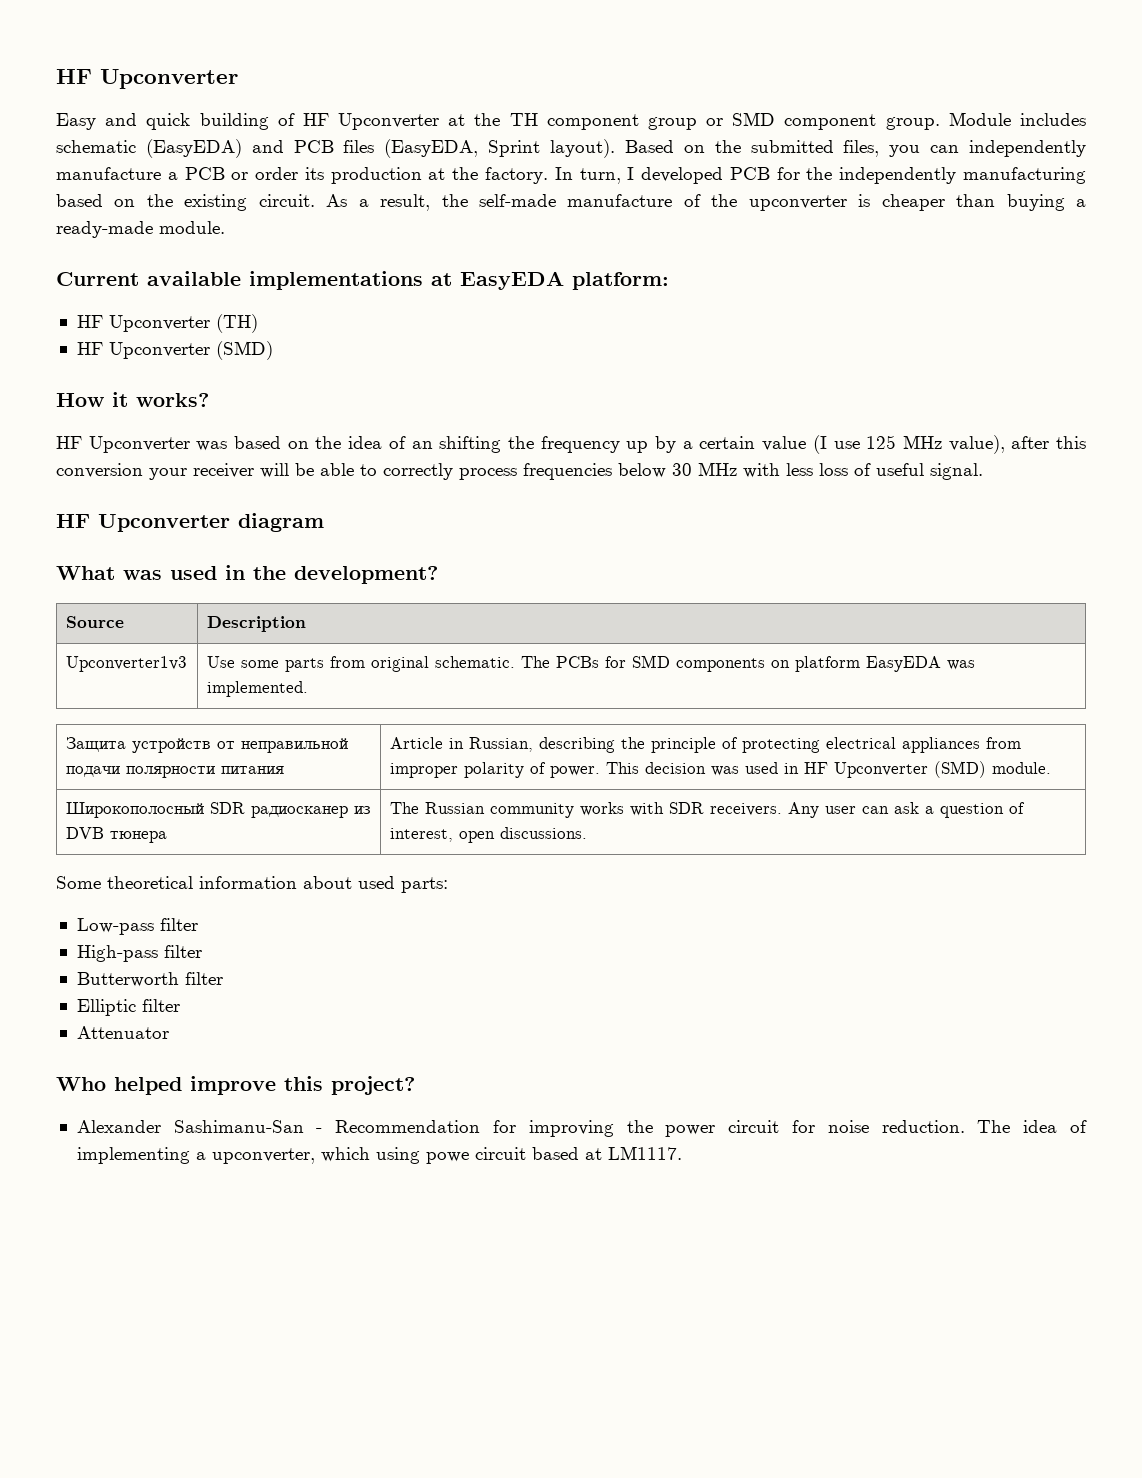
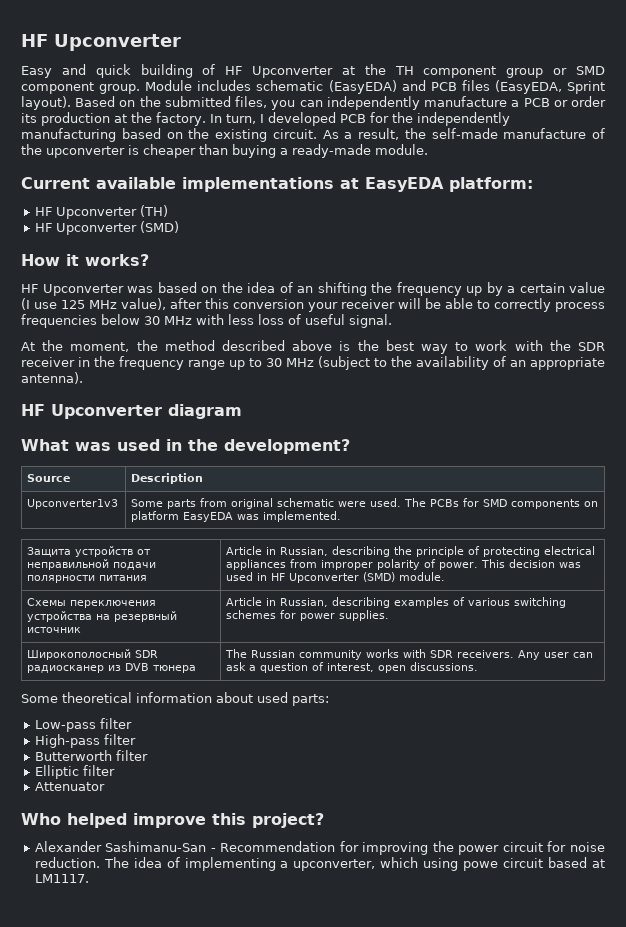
+ At the moment, the method described above is the best way to work with the SDR receiver in the frequency range up to 30 MHz (subject to the availability of an appropriate antenna).
- Upconverter1v3 | Use some parts from original schematic. The PCBs for SMD components on platform EasyEDA was implemented.
+ Upconverter1v3 | Some parts from original schematic were used. The PCBs for SMD components on platform EasyEDA was implemented.
+ Схемы переключения устройства на резервный источник | Article in Russian, describing examples of various switching schemes for power supplies.

